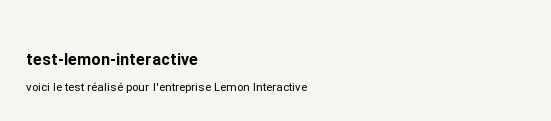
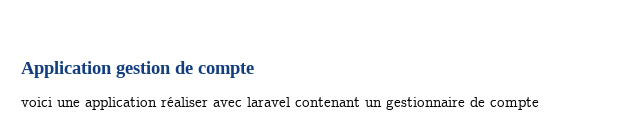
- test-lemon-interactive
- voici le test réalisé pour l'entreprise Lemon Interactive
+ Application gestion de compte
+ voici une application réaliser avec laravel contenant un gestionnaire de compte

